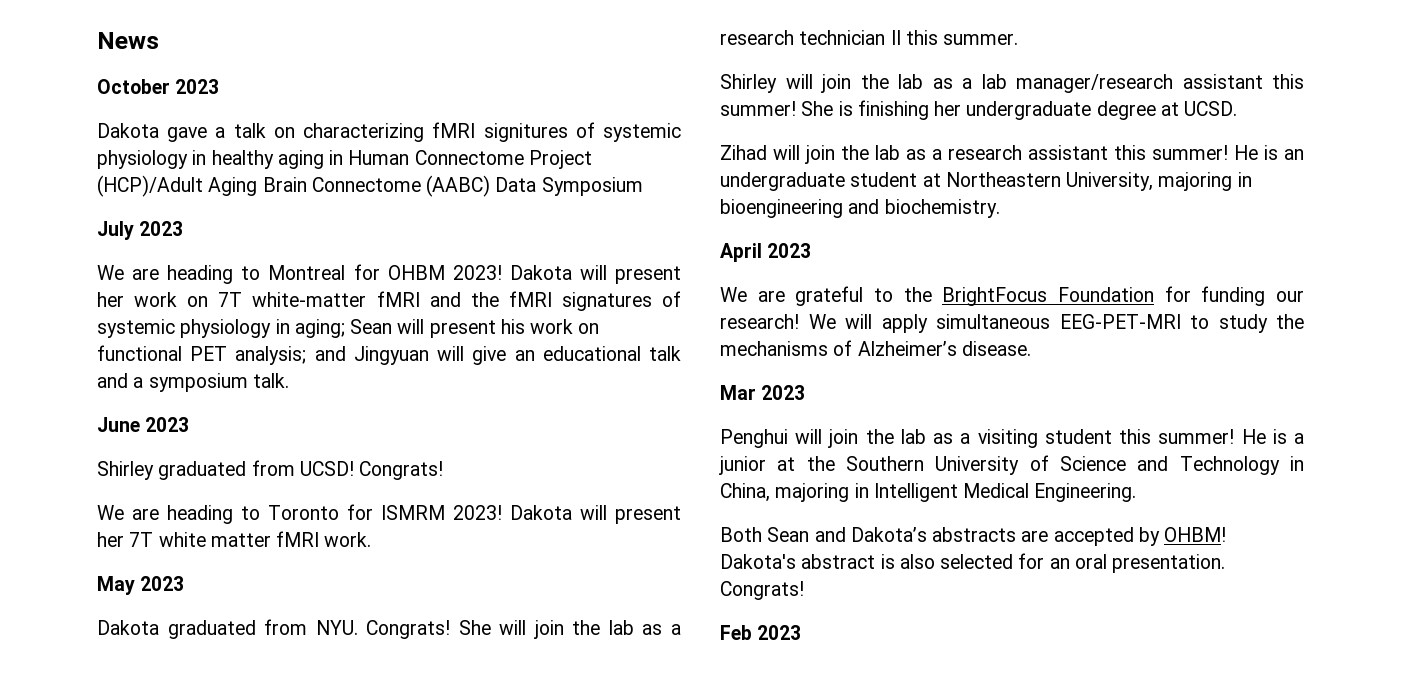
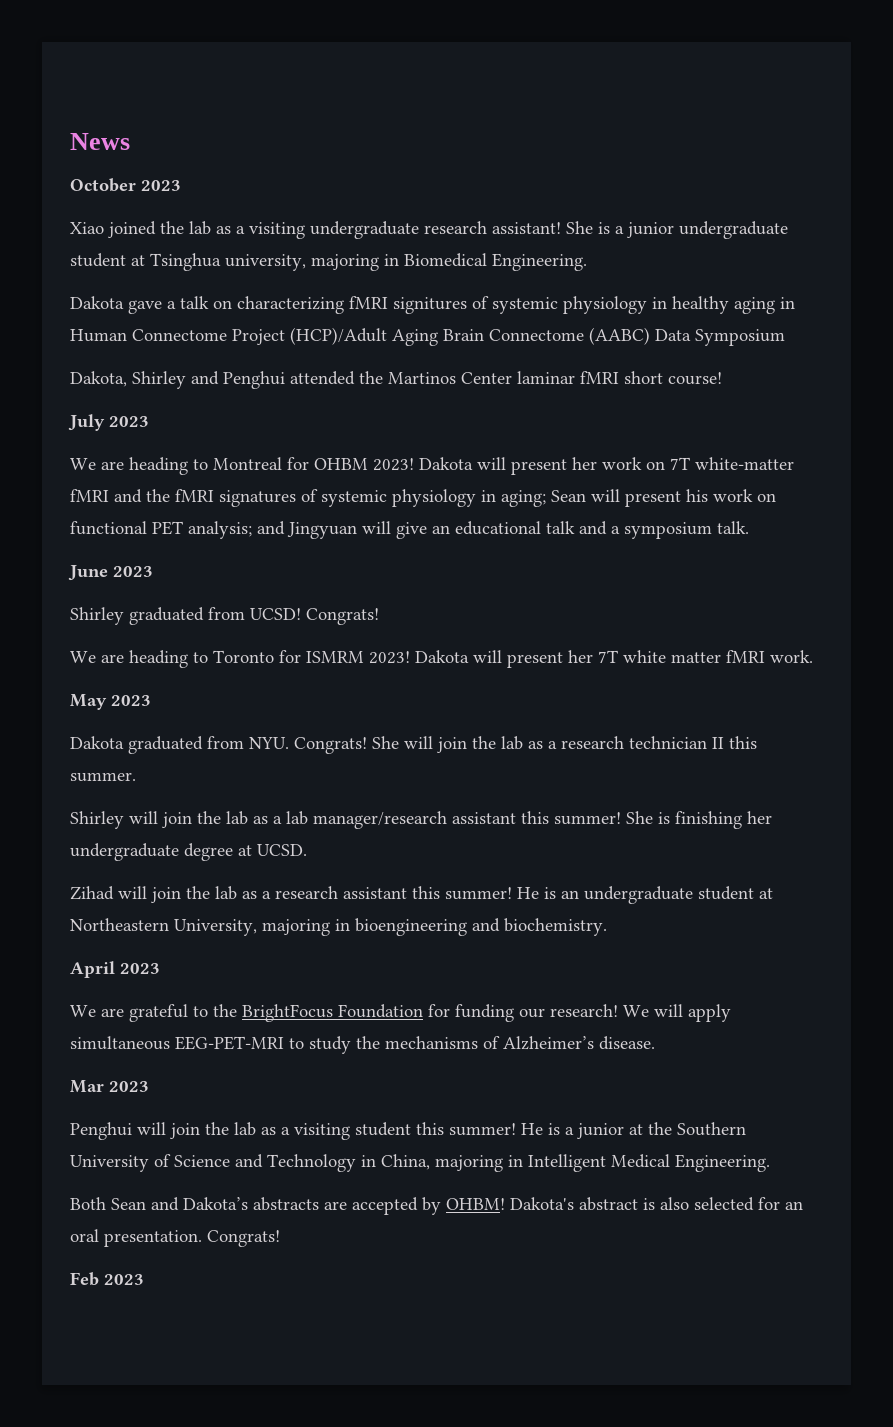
+ Xiao joined the lab as a visiting undergraduate research assistant! She is a junior undergraduate student at Tsinghua university, majoring in Biomedical Engineering.
+ Dakota, Shirley and Penghui attended the Martinos Center laminar fMRI short course!

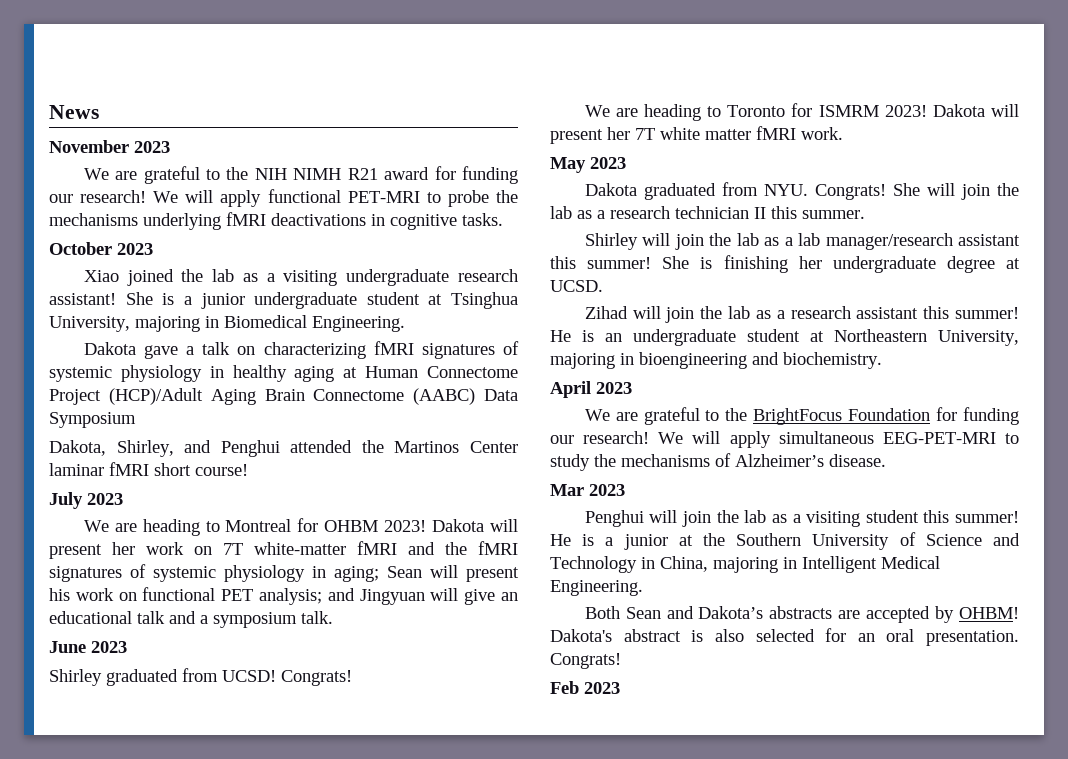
+ November 2023
+ We are grateful to the NIH NIMH R21 award for funding our research! We will apply functional PET-MRI to probe the mechanisms underlying fMRI deactivations in cognitive tasks.
- She is a junior undergraduate student at Tsinghua university, majoring in Biomedical Engineering.
+ She is a junior undergraduate student at Tsinghua University, majoring in Biomedical Engineering.
- Dakota gave a talk on characterizing fMRI signitures of systemic physiology in healthy aging in Human Connectome Project (HCP)/Adult Aging Brain Connectome (AABC) Data Symposium
+ Dakota gave a talk on characterizing fMRI signatures of systemic physiology in healthy aging at Human Connectome Project (HCP)/Adult Aging Brain Connectome (AABC) Data Symposium
- Dakota, Shirley and Penghui attended the Martinos Center laminar fMRI short course!
+ Dakota, Shirley, and Penghui attended the Martinos Center laminar fMRI short course!

